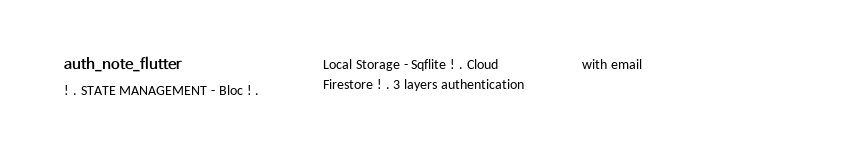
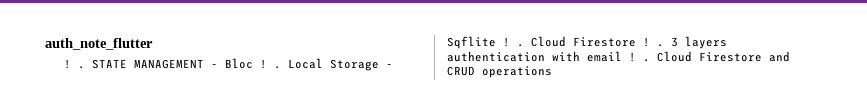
- 3 layers authentication with email
+ 3 layers authentication with email ! . Cloud Firestore and CRUD operations

